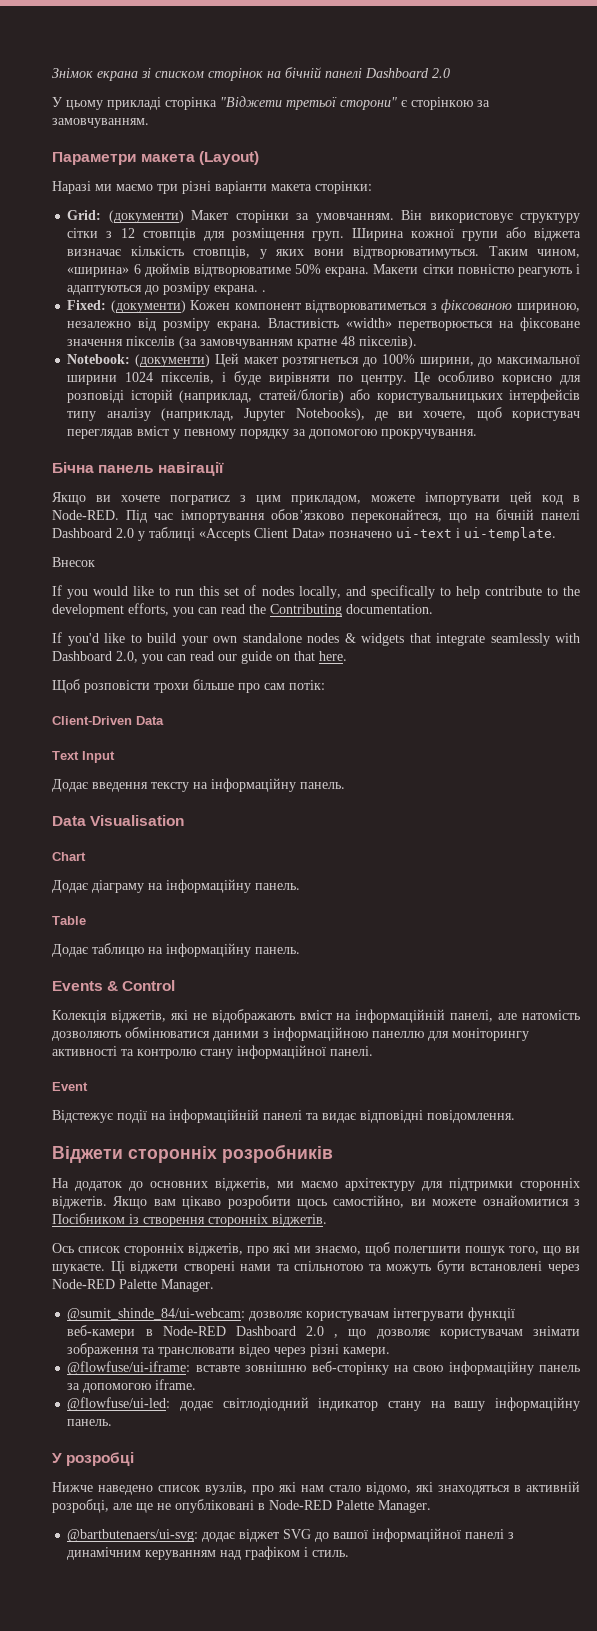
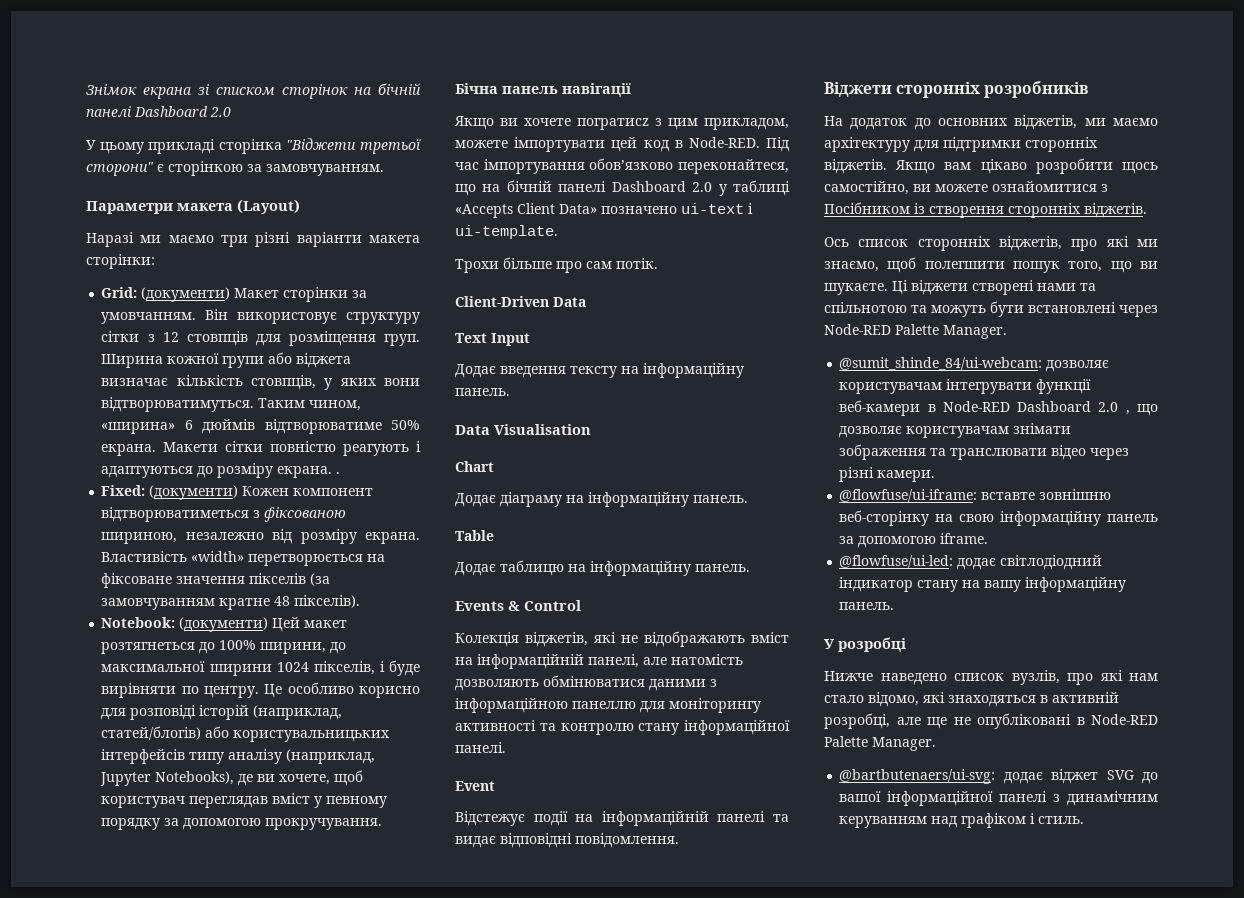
- Внесок
- If you would like to run this set of nodes locally, and specifically to help contribute to the development efforts, you can read the Contributing documentation.
- If you'd like to build your own standalone nodes & widgets that integrate seamlessly with Dashboard 2.0, you can read our guide on that here.
- Щоб розповісти трохи більше про сам потік:
+ Трохи більше про сам потік.

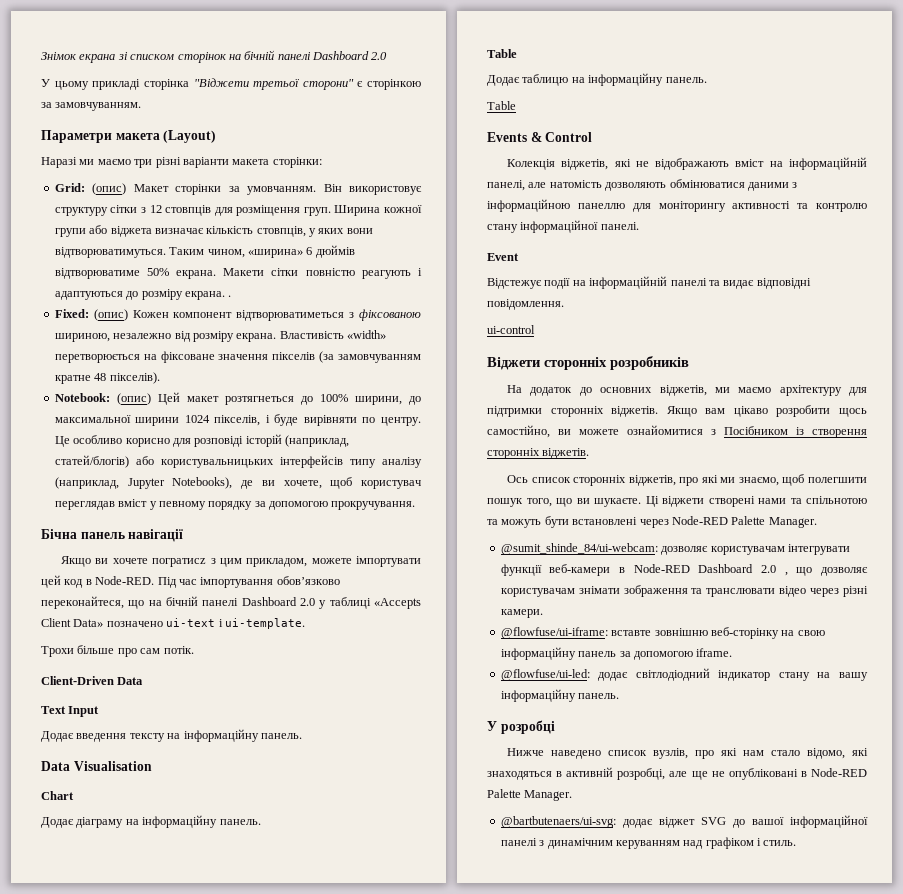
- Grid: (документи) Макет сторінки за умовчанням.
+ Grid: (опис) Макет сторінки за умовчанням.
- Fixed: (документи) Кожен компонент відтворюватиметься з фіксованою шириною, незалежно від розміру екрана.
+ Fixed: (опис) Кожен компонент відтворюватиметься з фіксованою шириною, незалежно від розміру екрана.
- Notebook: (документи) Цей макет розтягнеться до 100% ширини, до максимальної ширини 1024 пікселів, і буде вирівняти по центру.
+ Notebook: (опис) Цей макет розтягнеться до 100% ширини, до максимальної ширини 1024 пікселів, і буде вирівняти по центру.
  Додає таблицю на інформаційну панель.
+ Table
+ ui-control

